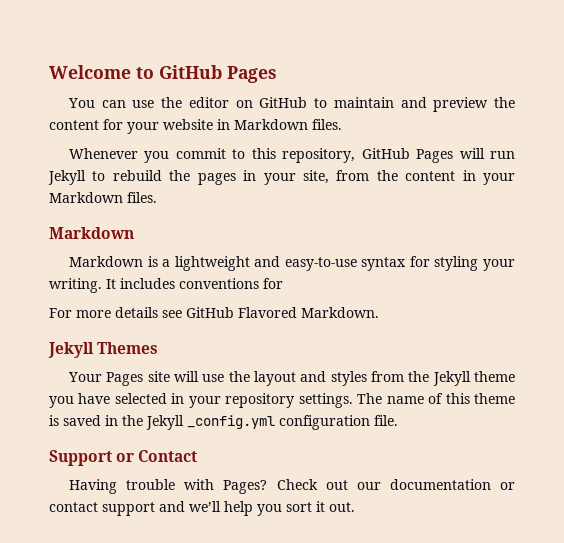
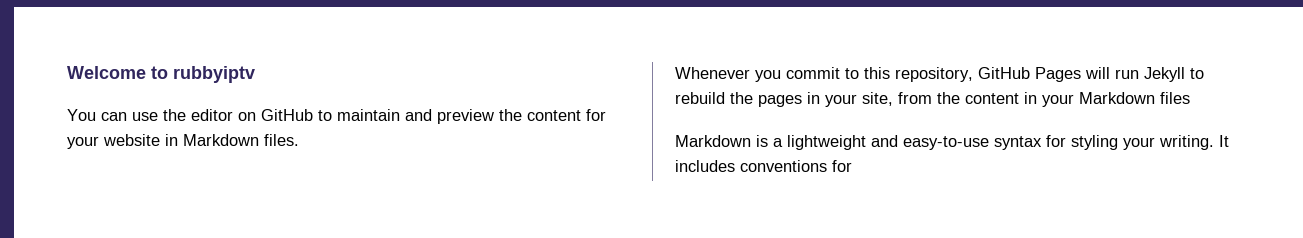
- Welcome to GitHub Pages
+ Welcome to rubbyiptv
- Whenever you commit to this repository, GitHub Pages will run Jekyll to rebuild the pages in your site, from the content in your Markdown files.
- Markdown
+ Whenever you commit to this repository, GitHub Pages will run Jekyll to rebuild the pages in your site, from the content in your Markdown files
- For more details see GitHub Flavored Markdown.
- Jekyll Themes
- Your Pages site will use the layout and styles from the Jekyll theme you have selected in your repository settings. The name of this theme is saved in the Jekyll _config.yml configuration file.
- Support or Contact
- Having trouble with Pages? Check out our documentation or contact support and we’ll help you sort it out.

